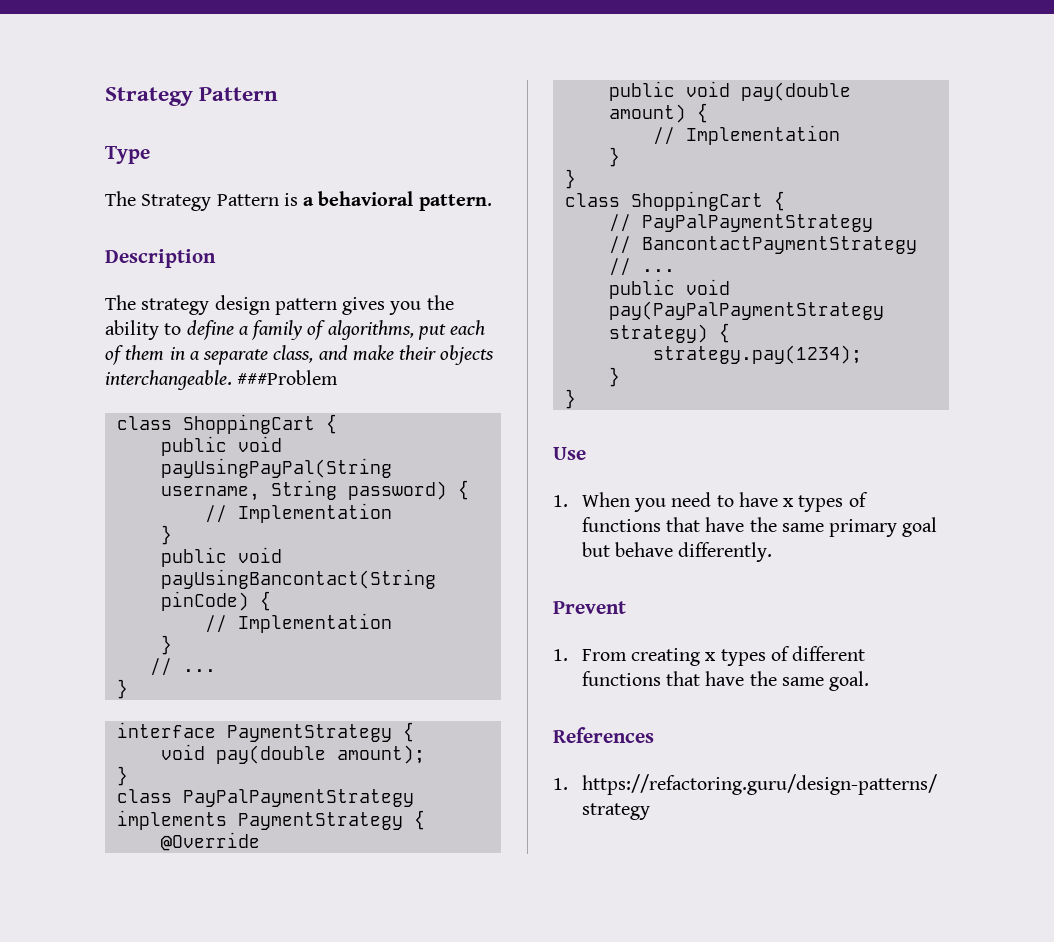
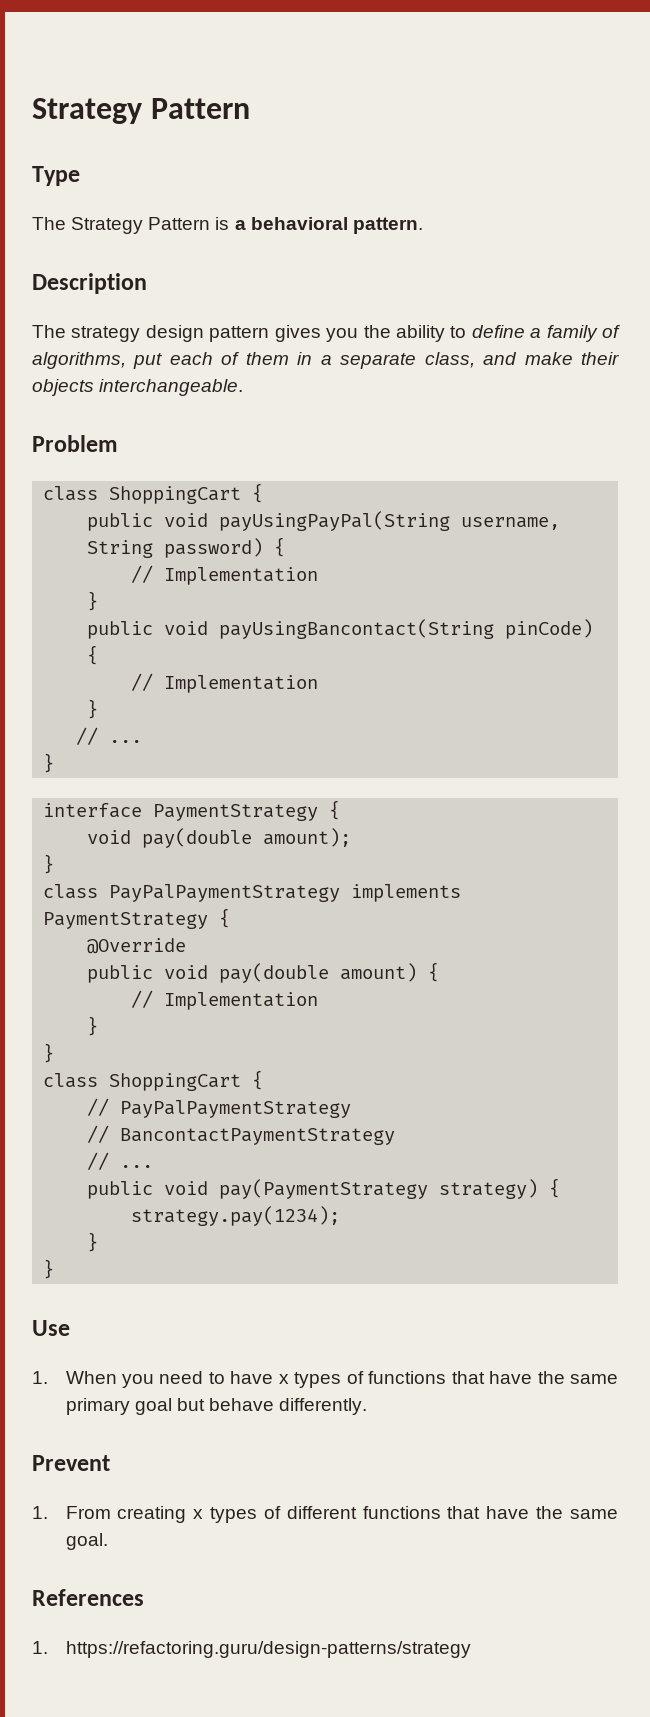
- The strategy design pattern gives you the ability to define a family of algorithms, put each of them in a separate class, and make their objects interchangeable. ###Problem
+ The strategy design pattern gives you the ability to define a family of algorithms, put each of them in a separate class, and make their objects interchangeable.
+ Problem
- public void pay(PayPalPaymentStrategy strategy) {
+ public void pay(PaymentStrategy strategy) {

